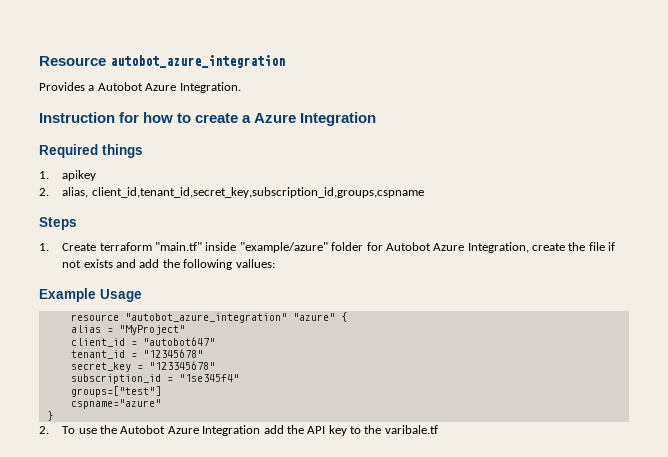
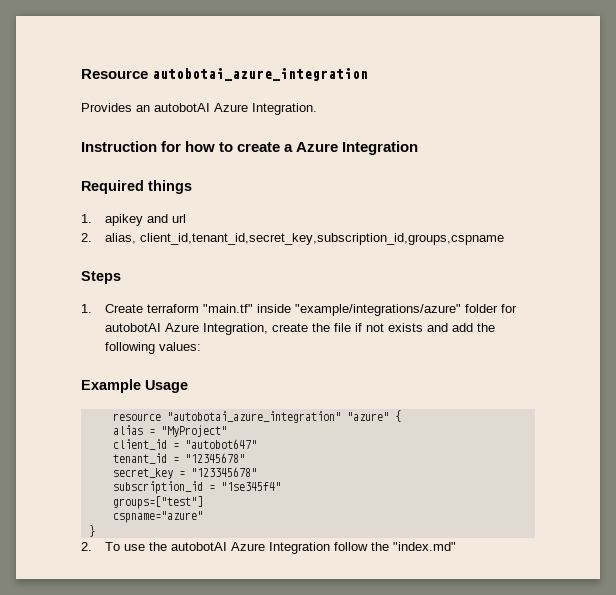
- Resource autobot_azure_integration
+ Resource autobotai_azure_integration
- Provides a Autobot Azure Integration.
+ Provides an autobotAI Azure Integration.
- 1. apikey
+ 1. apikey and url
- 1. Create terraform "main.tf" inside "example/azure" folder for Autobot Azure Integration, create the file if not exists and add the following vallues:
+ 1. Create terraform "main.tf" inside "example/integrations/azure" folder for autobotAI Azure Integration, create the file if not exists and add the following values:
- resource "autobot_azure_integration" "azure" {
+ resource "autobotai_azure_integration" "azure" {
- 2. To use the Autobot Azure Integration add the API key to the varibale.tf
+ 2. To use the autobotAI Azure Integration follow the "index.md"

